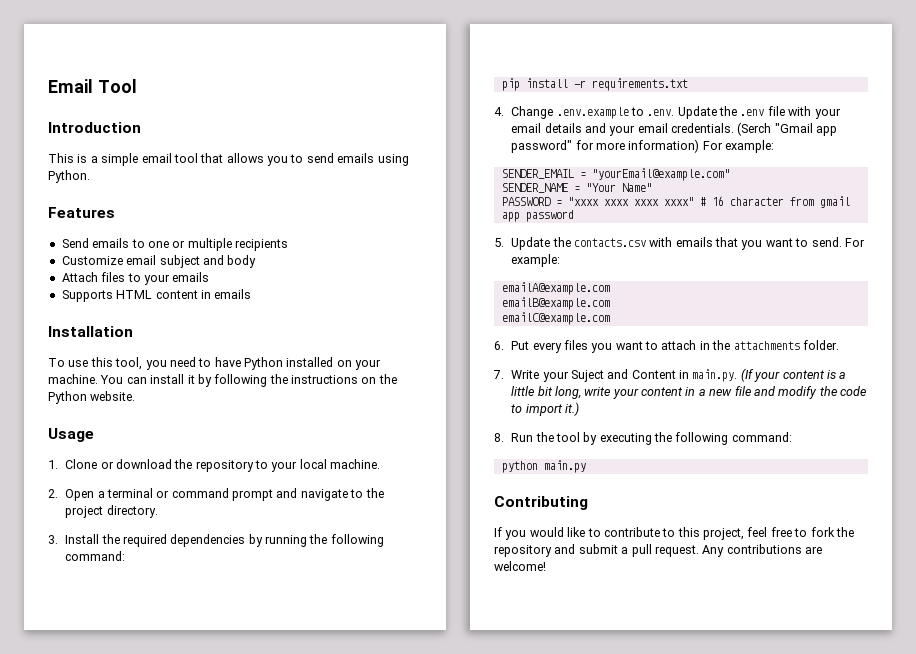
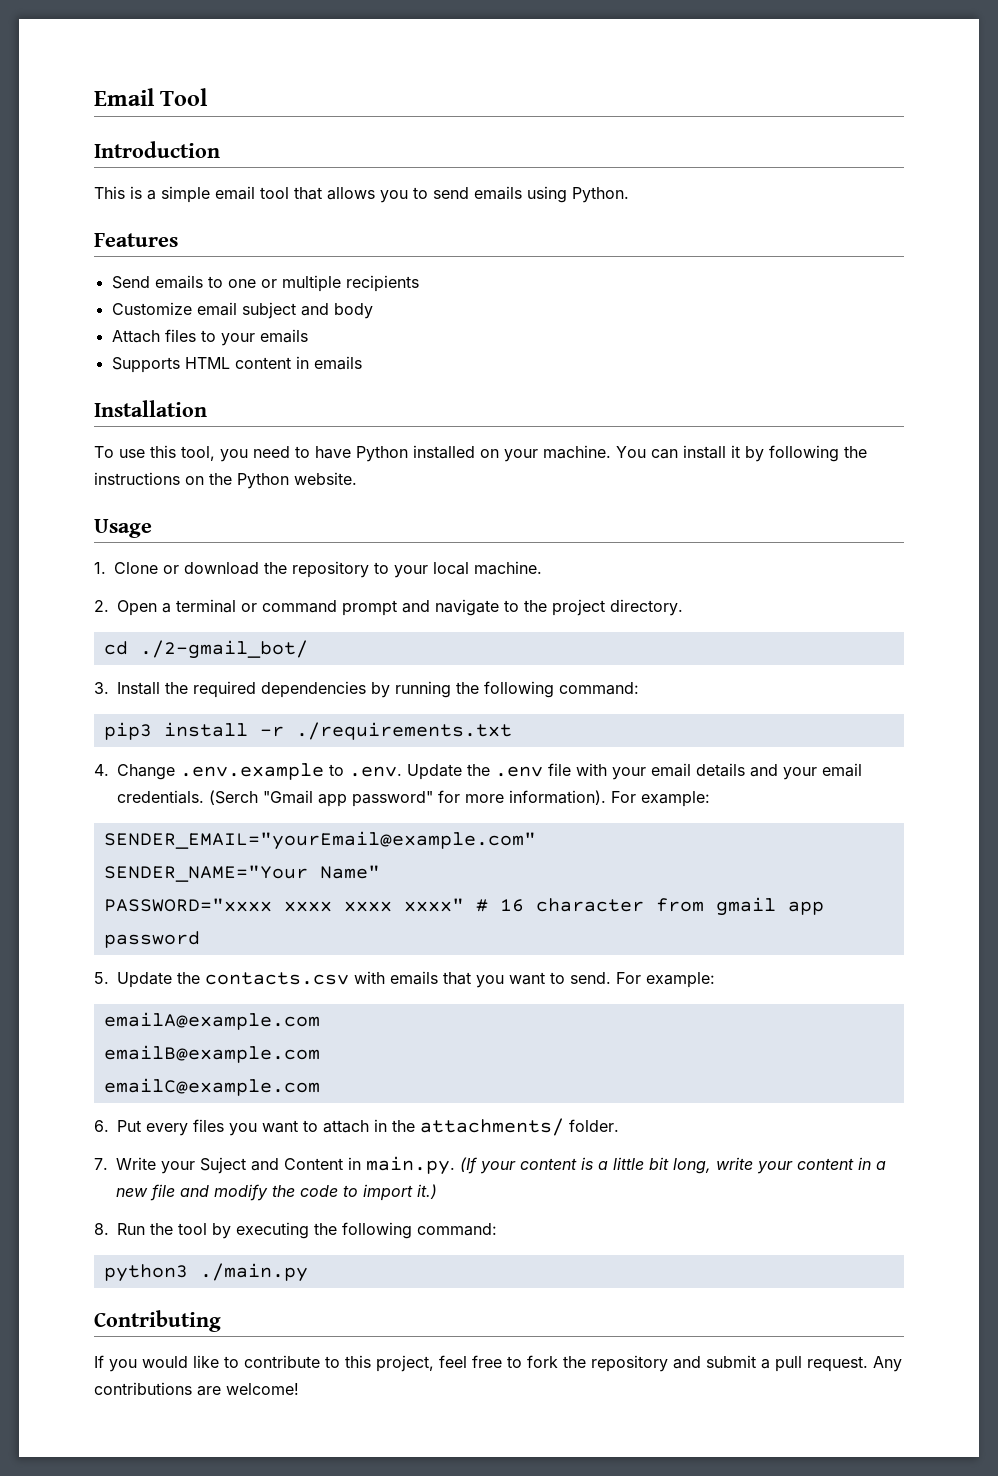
+ cd ./2-gmail_bot/
- pip install -r requirements.txt
+ pip3 install -r ./requirements.txt
- (Serch "Gmail app password" for more information) For example:
- SENDER_EMAIL = "yourEmail@example.com"
- SENDER_NAME = "Your Name"
- PASSWORD = "xxxx xxxx xxxx xxxx" # 16 character from gmail app password
+ (Serch "Gmail app password" for more information). For example:
+ SENDER_EMAIL="yourEmail@example.com"
+ SENDER_NAME="Your Name"
+ PASSWORD="xxxx xxxx xxxx xxxx" # 16 character from gmail app password
- 6. Put every files you want to attach in the attachments folder.
+ 6. Put every files you want to attach in the attachments/ folder.
- python main.py
+ python3 ./main.py

